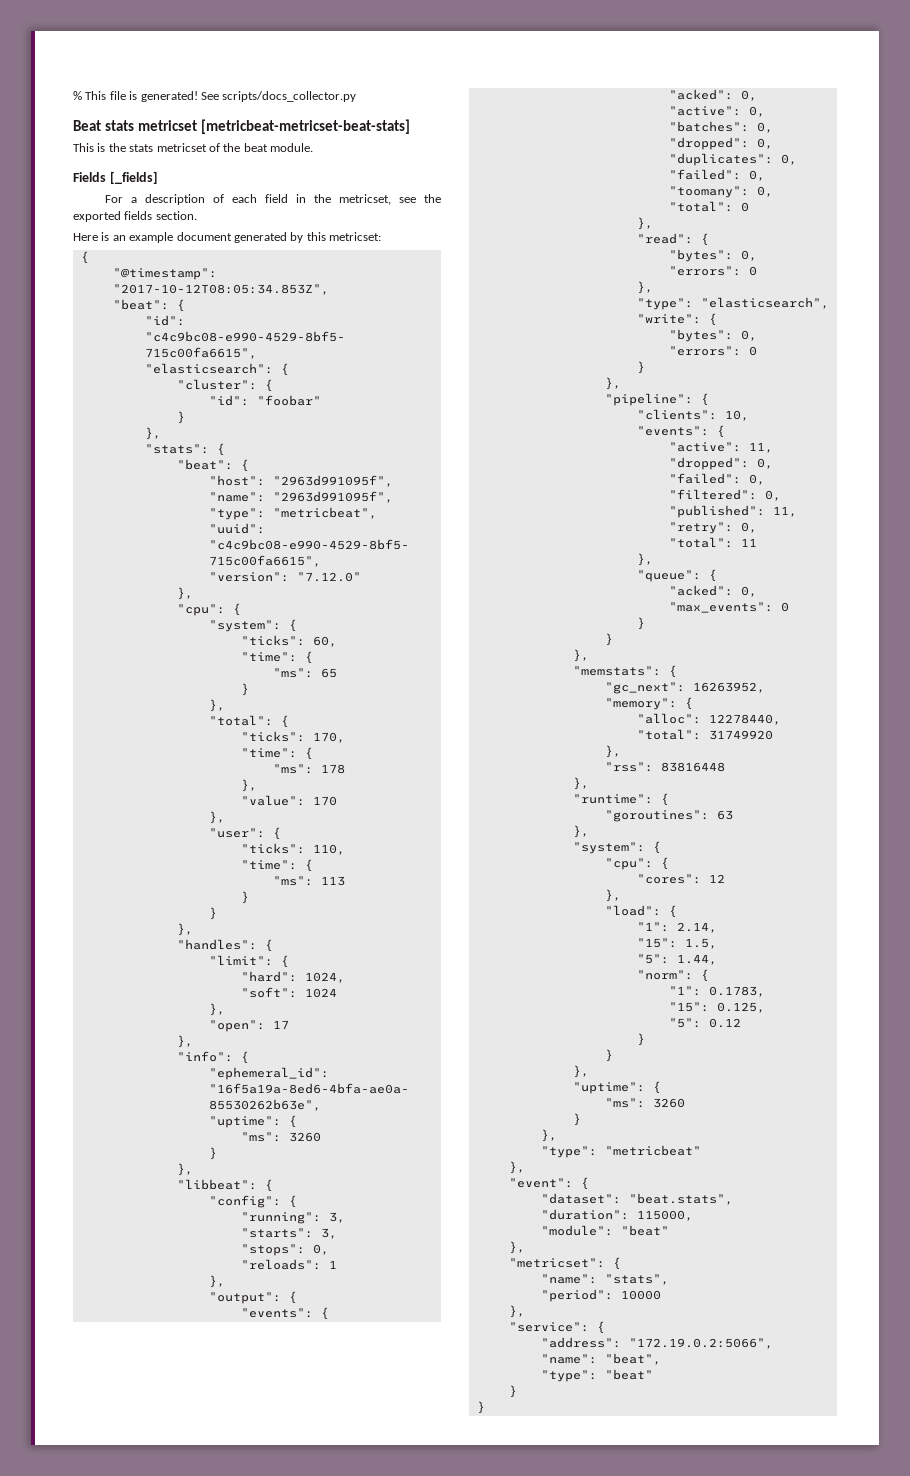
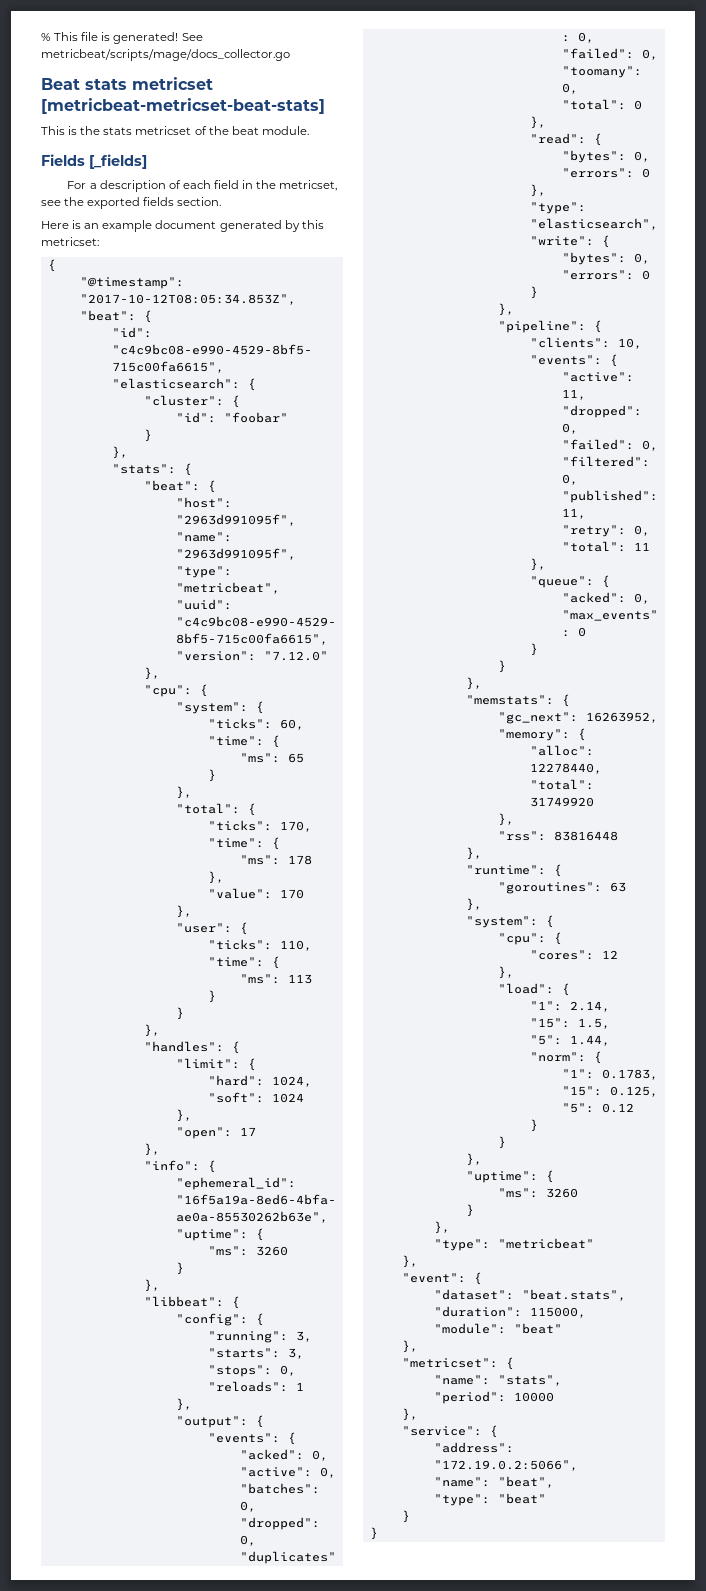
- See scripts/docs_collector.py
+ See metricbeat/scripts/mage/docs_collector.go

